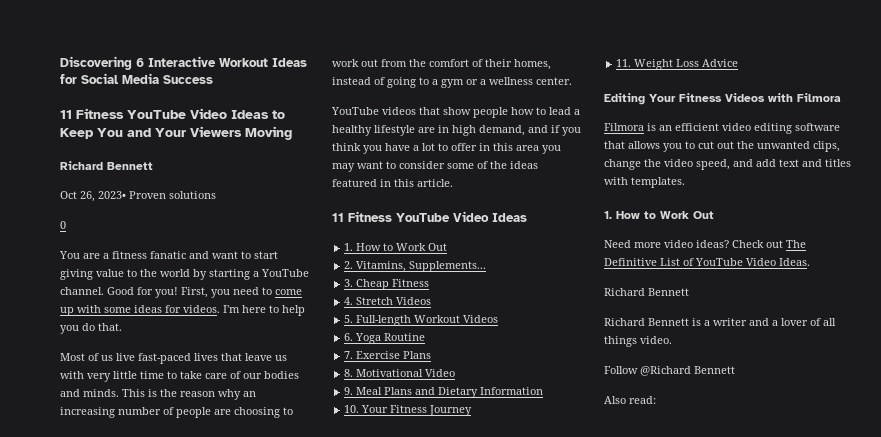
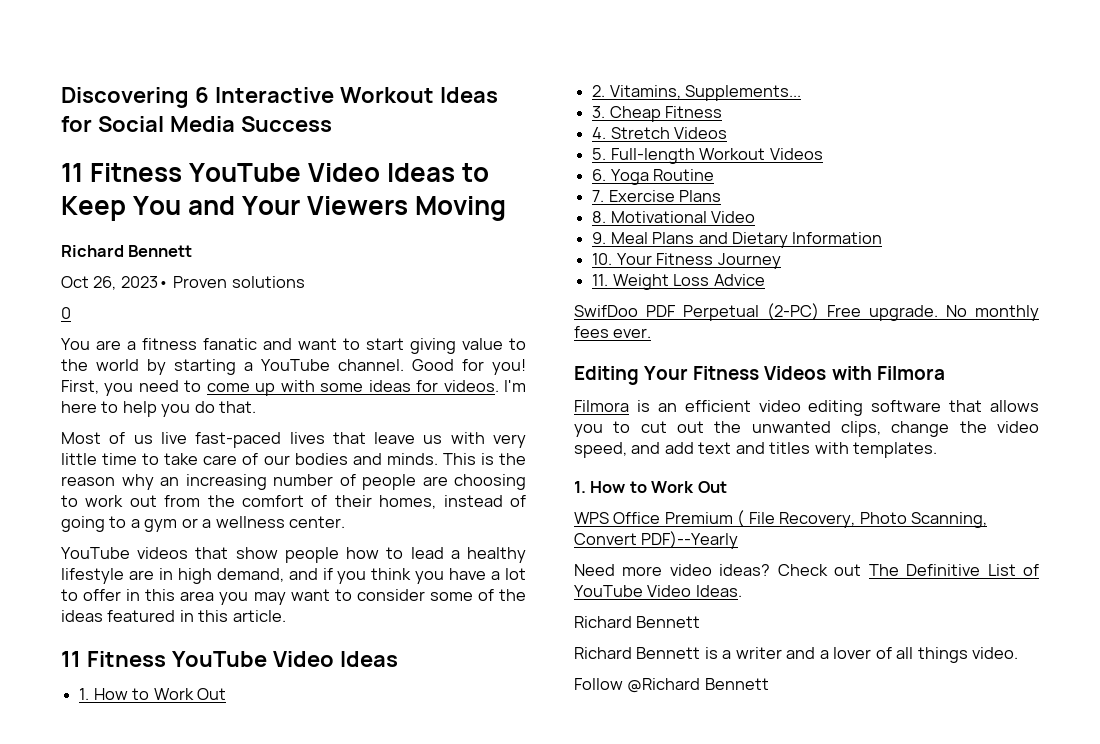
+ SwifDoo PDF Perpetual (2-PC) Free upgrade. No monthly fees ever.
+ WPS Office Premium ( File Recovery, Photo Scanning, Convert PDF)--Yearly
- Also read:

